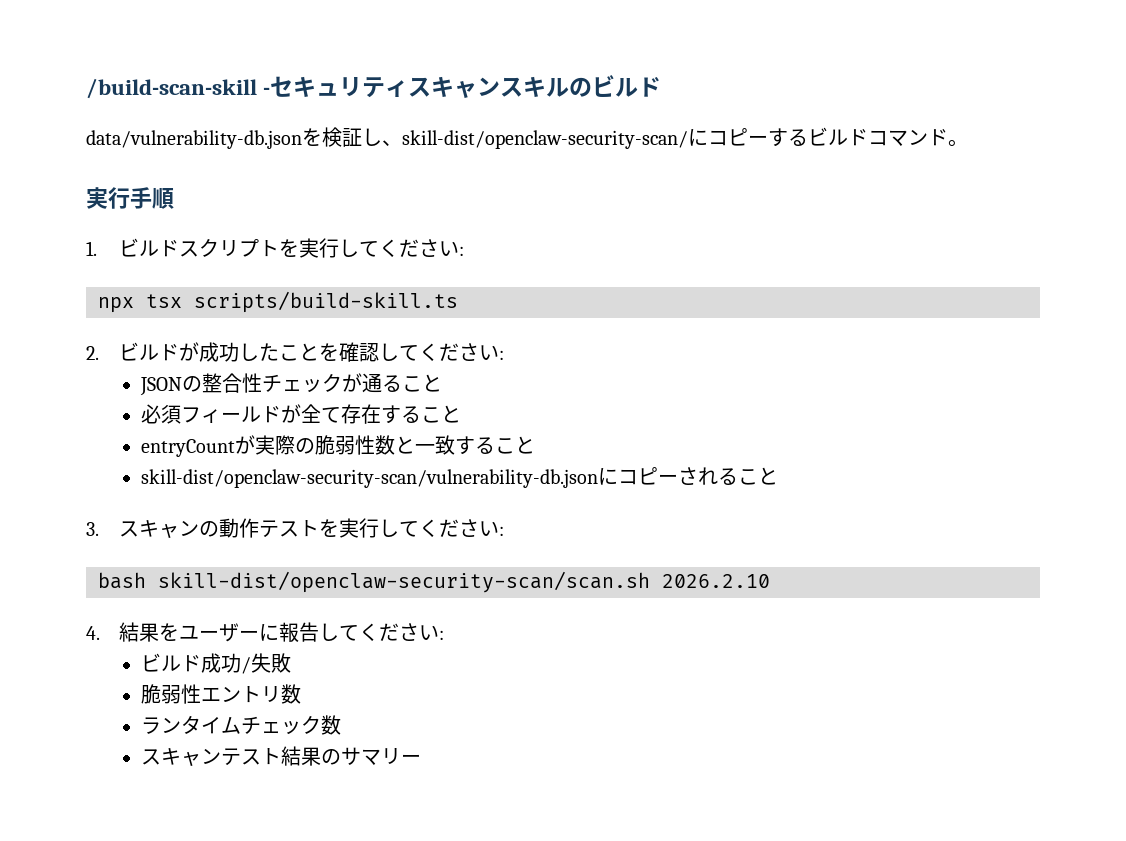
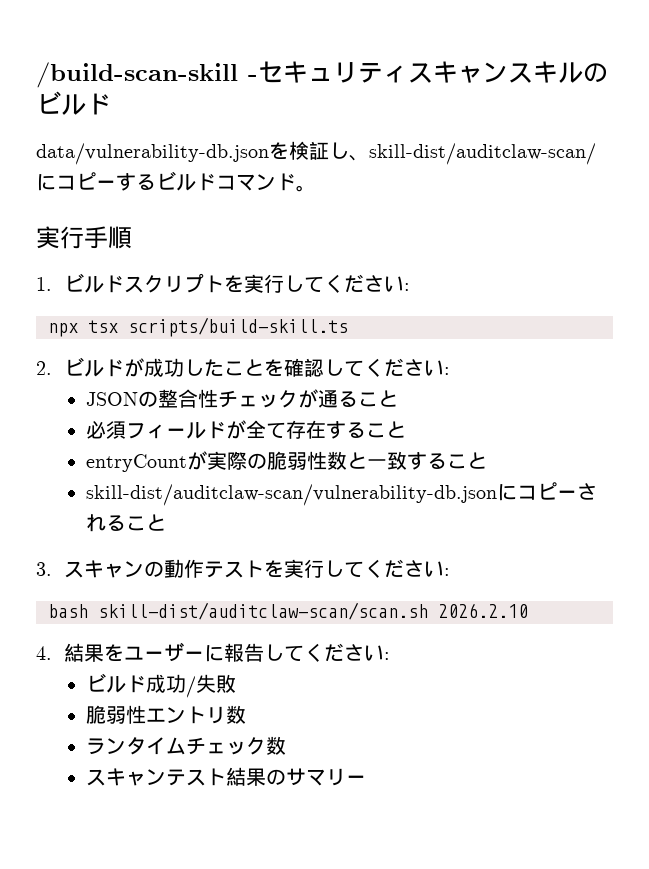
- data/vulnerability-db.jsonを検証し、skill-dist/openclaw-security-scan/にコピーするビルドコマンド。
+ data/vulnerability-db.jsonを検証し、skill-dist/auditclaw-scan/にコピーするビルドコマンド。
- skill-dist/openclaw-security-scan/vulnerability-db.jsonにコピーされること
+ skill-dist/auditclaw-scan/vulnerability-db.jsonにコピーされること
- bash skill-dist/openclaw-security-scan/scan.sh 2026.2.10
+ bash skill-dist/auditclaw-scan/scan.sh 2026.2.10

